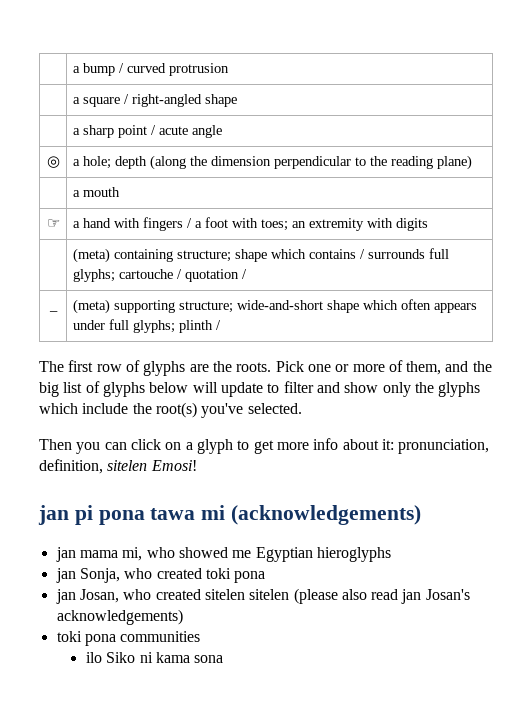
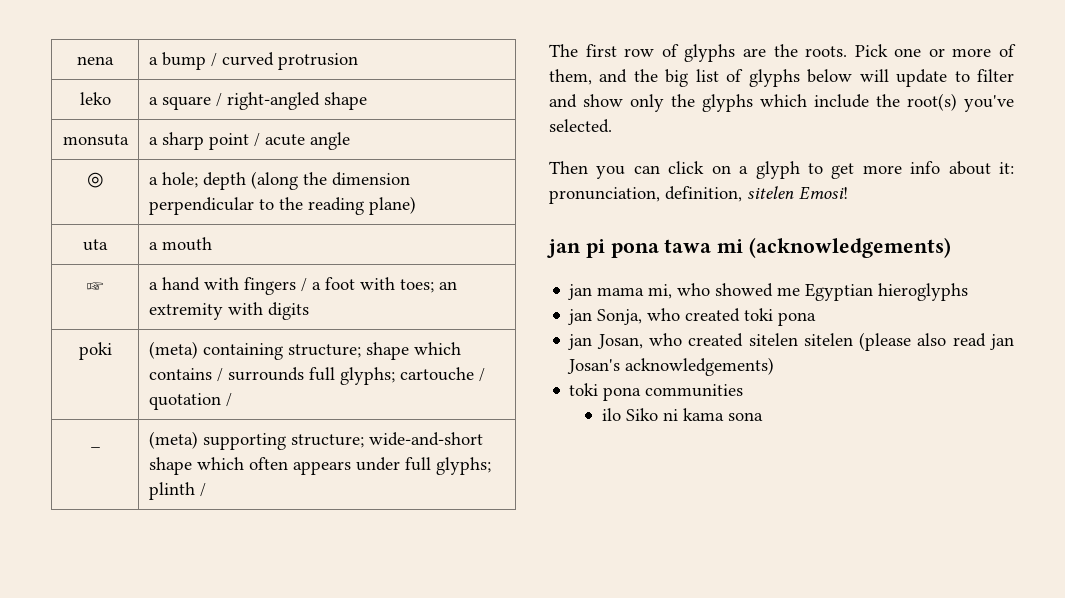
- | a bump / curved protrusion
+ nena | a bump / curved protrusion
- | a square / right-angled shape
+ leko | a square / right-angled shape
- | a sharp point / acute angle
+ monsuta | a sharp point / acute angle
- | a mouth
+ uta | a mouth
- | (meta) containing structure; shape which contains / surrounds full glyphs; cartouche / quotation /
+ poki | (meta) containing structure; shape which contains / surrounds full glyphs; cartouche / quotation /

